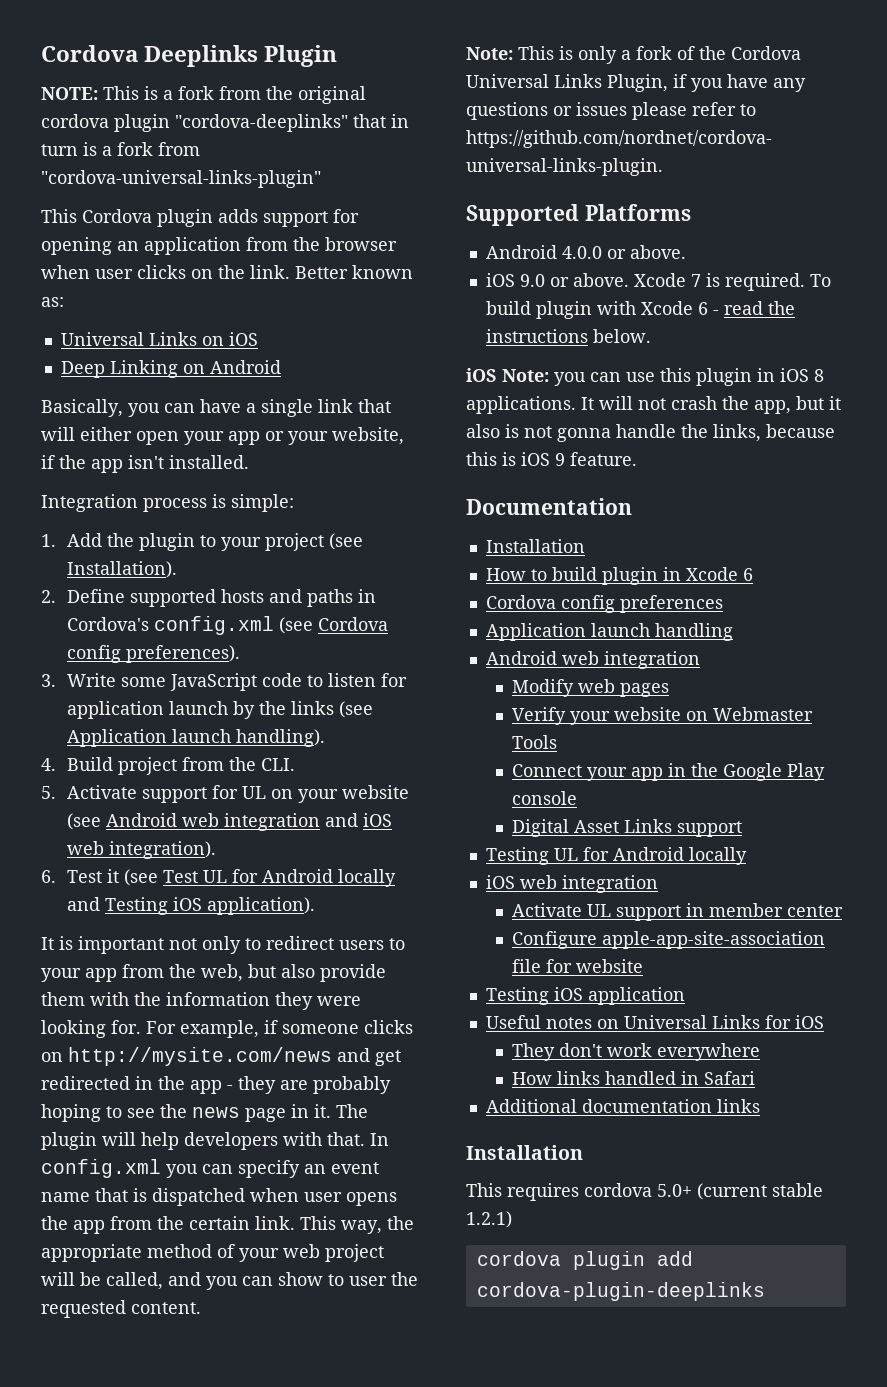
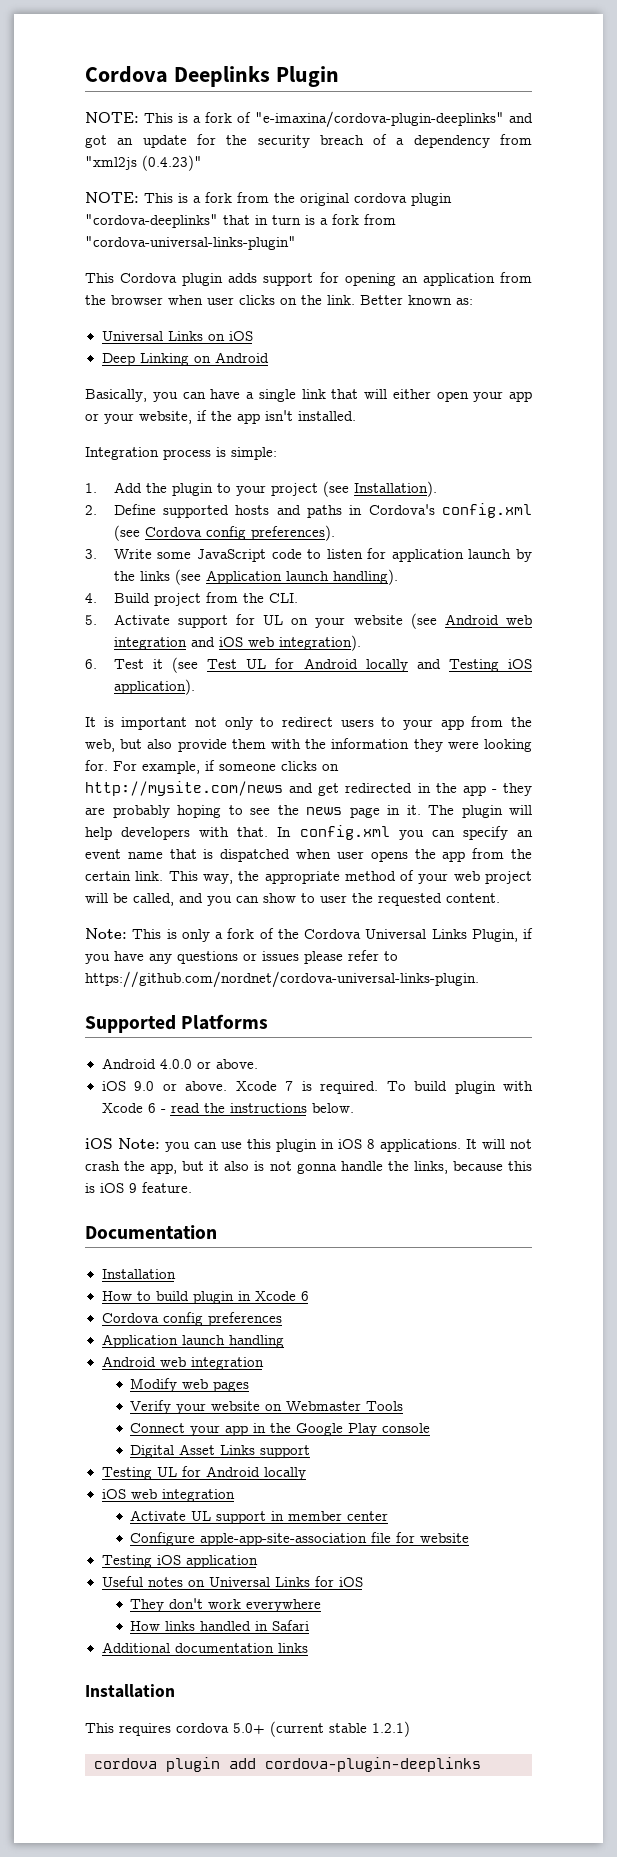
+ NOTE: This is a fork of "e-imaxina/cordova-plugin-deeplinks" and got an update for the security breach of a dependency from "xml2js (0.4.23)"

